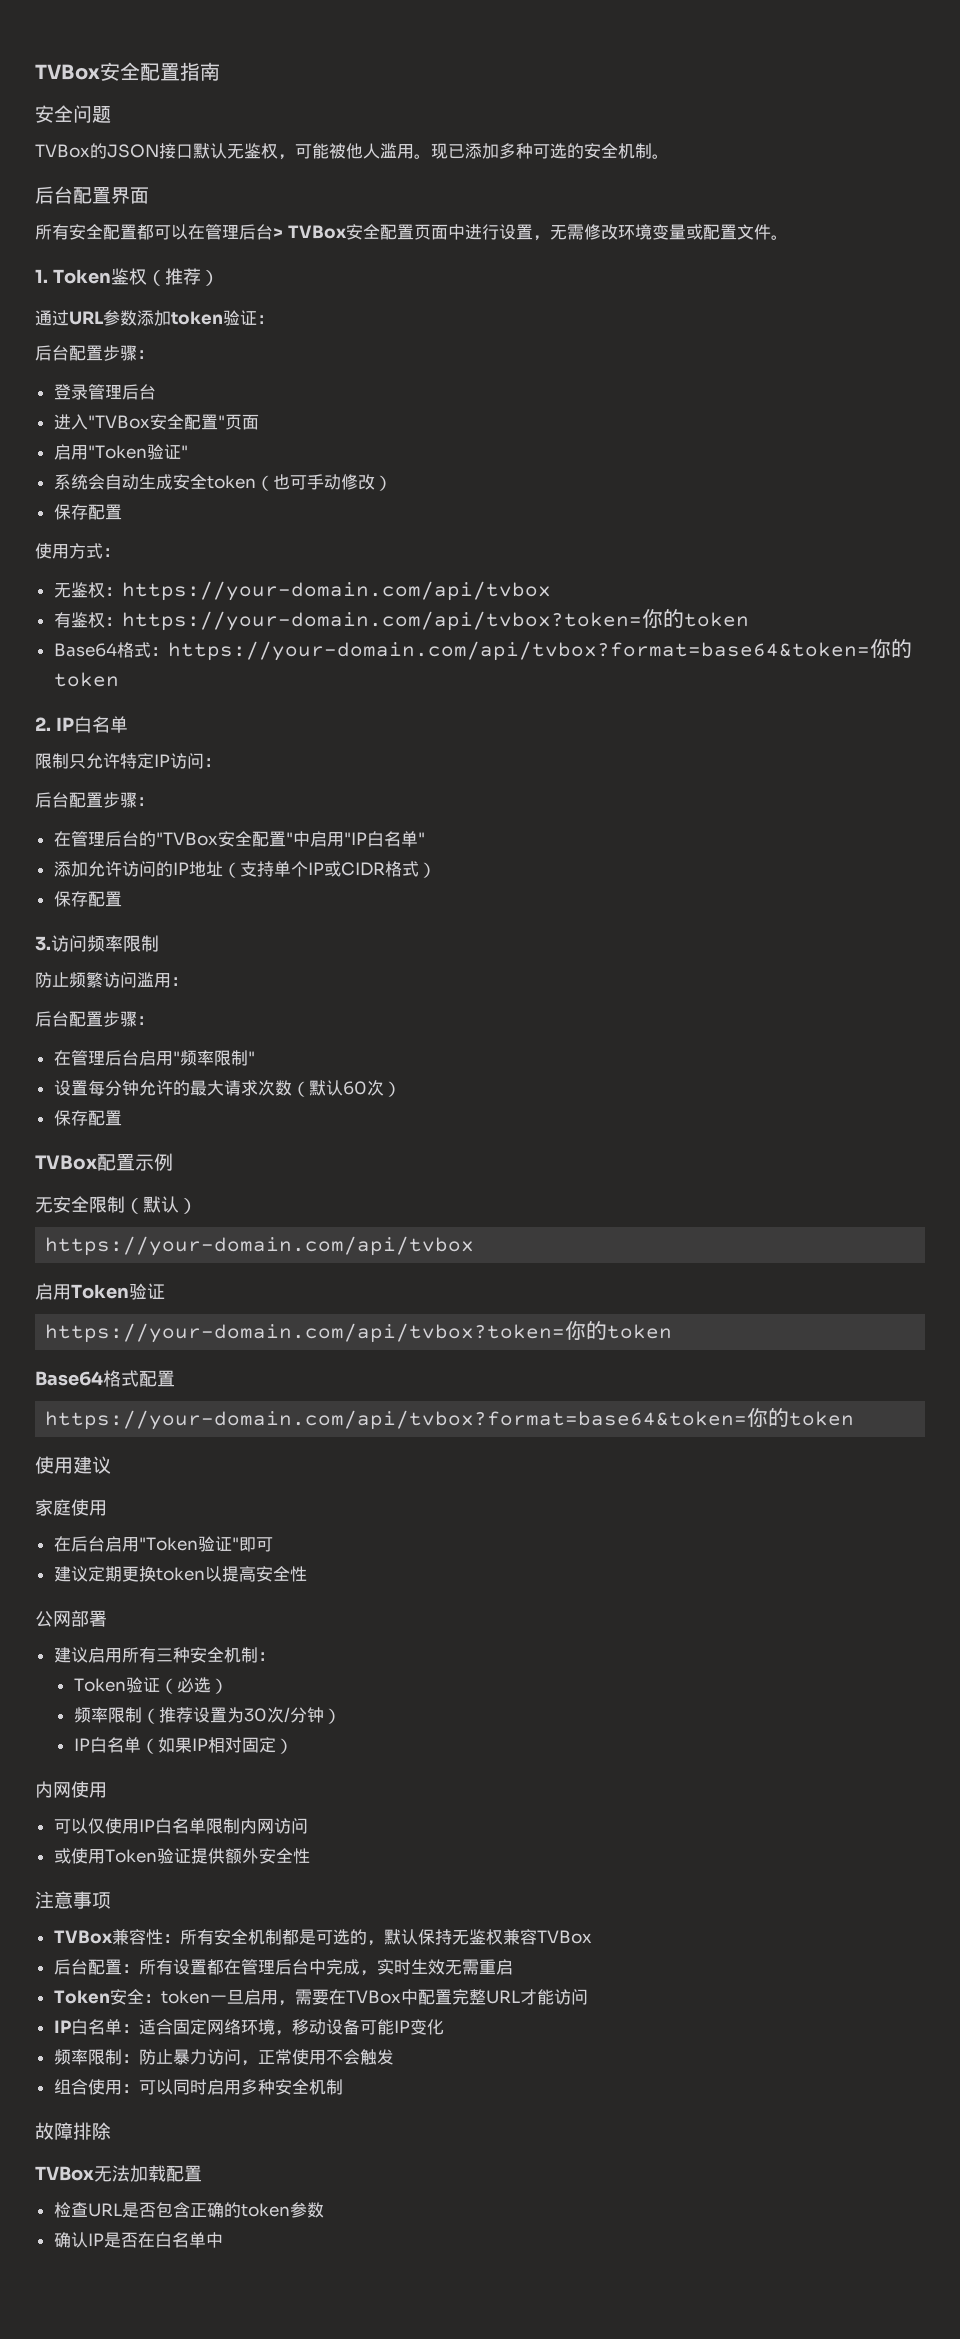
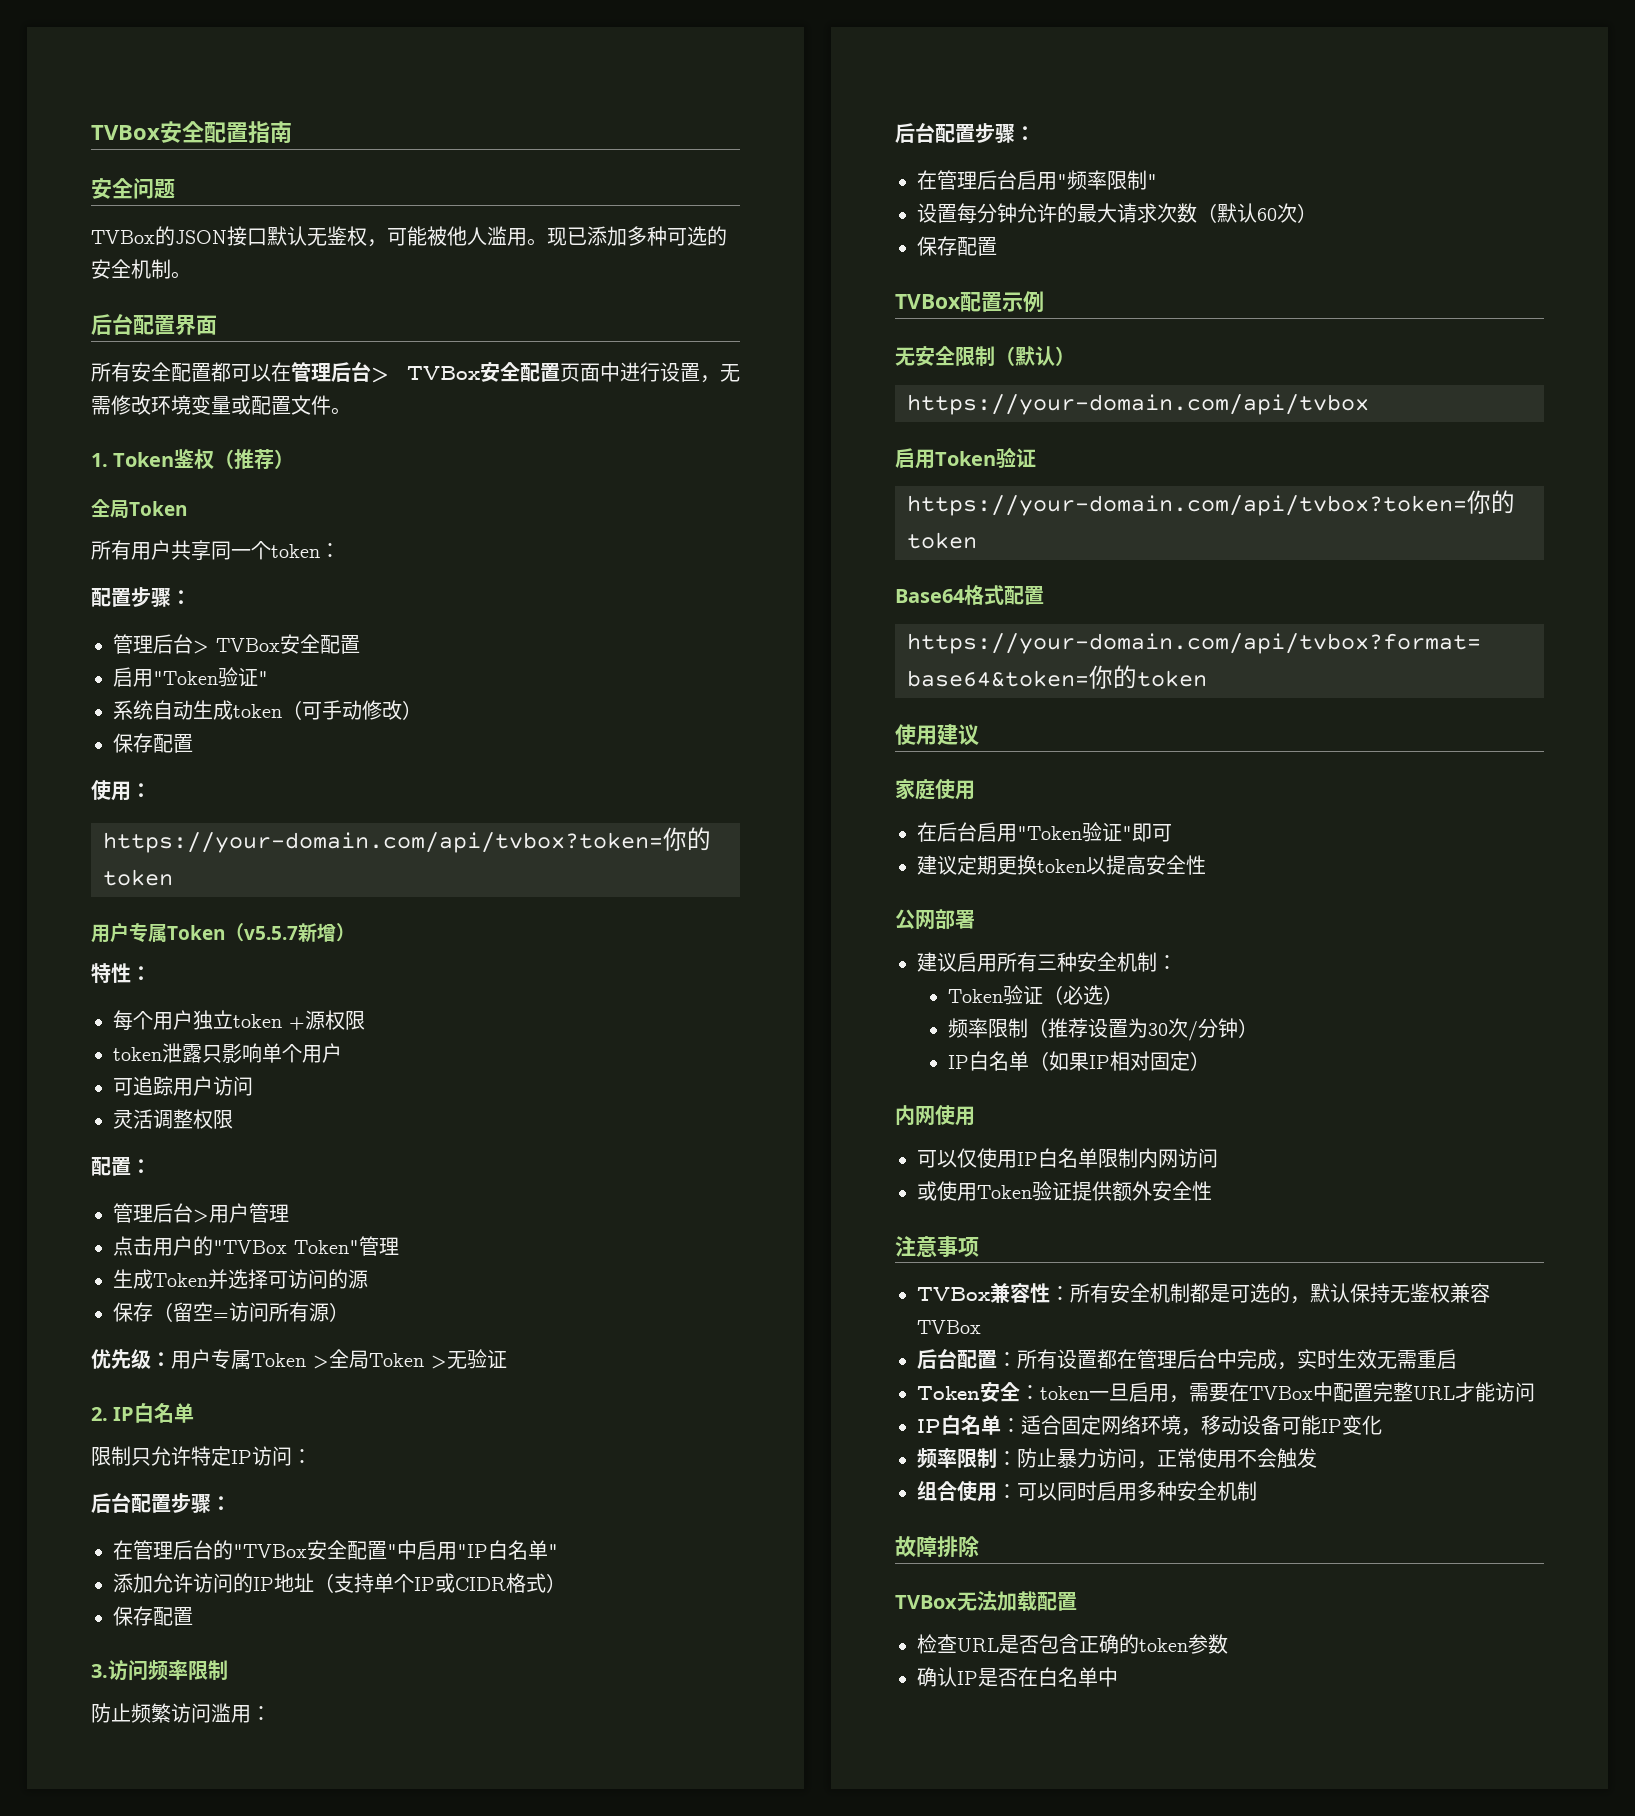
  1. Token鉴权（推荐）
- 通过URL参数添加token验证：
- 后台配置步骤：
- 登录管理后台
- 进入"TVBox安全配置"页面
+ 全局Token
+ 所有用户共享同一个token：
+ 配置步骤：
+ 管理后台> TVBox安全配置
- 系统会自动生成安全token（也可手动修改）
+ 系统自动生成token（可手动修改）
  保存配置
- 使用方式：
- 无鉴权：https://your-domain.com/api/tvbox
- 有鉴权：https://your-domain.com/api/tvbox?token=你的token
- Base64格式：https://your-domain.com/api/tvbox?format=base64&token=你的token
+ 使用：
+ https://your-domain.com/api/tvbox?token=你的token
+ 用户专属Token（v5.5.7新增）
+ 特性：
+ 每个用户独立token +源权限
+ token泄露只影响单个用户
+ 可追踪用户访问
+ 灵活调整权限
+ 配置：
+ 管理后台>用户管理
+ 点击用户的"TVBox Token"管理
+ 生成Token并选择可访问的源
+ 保存（留空=访问所有源）
+ 优先级：用户专属Token >全局Token >无验证

